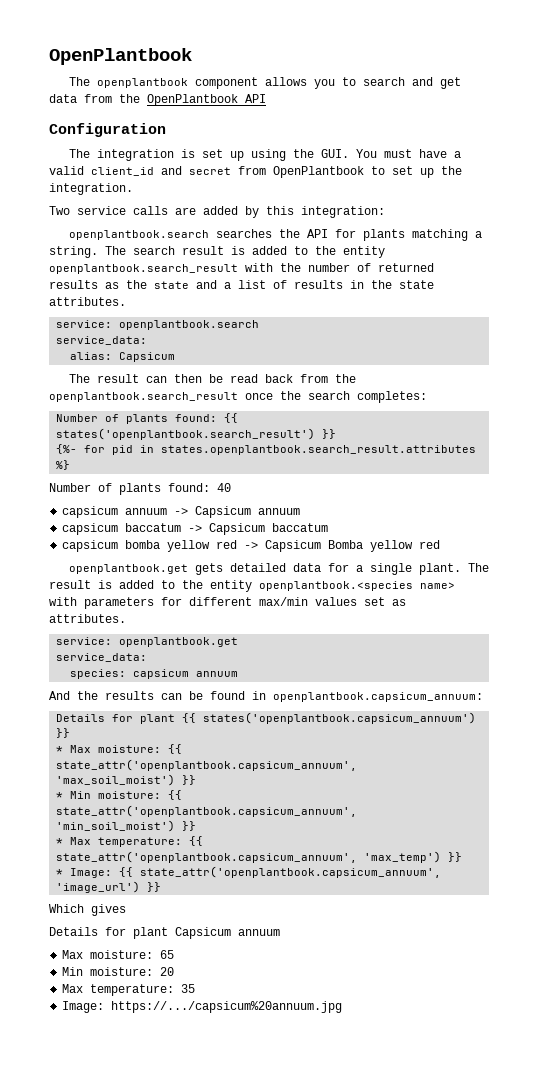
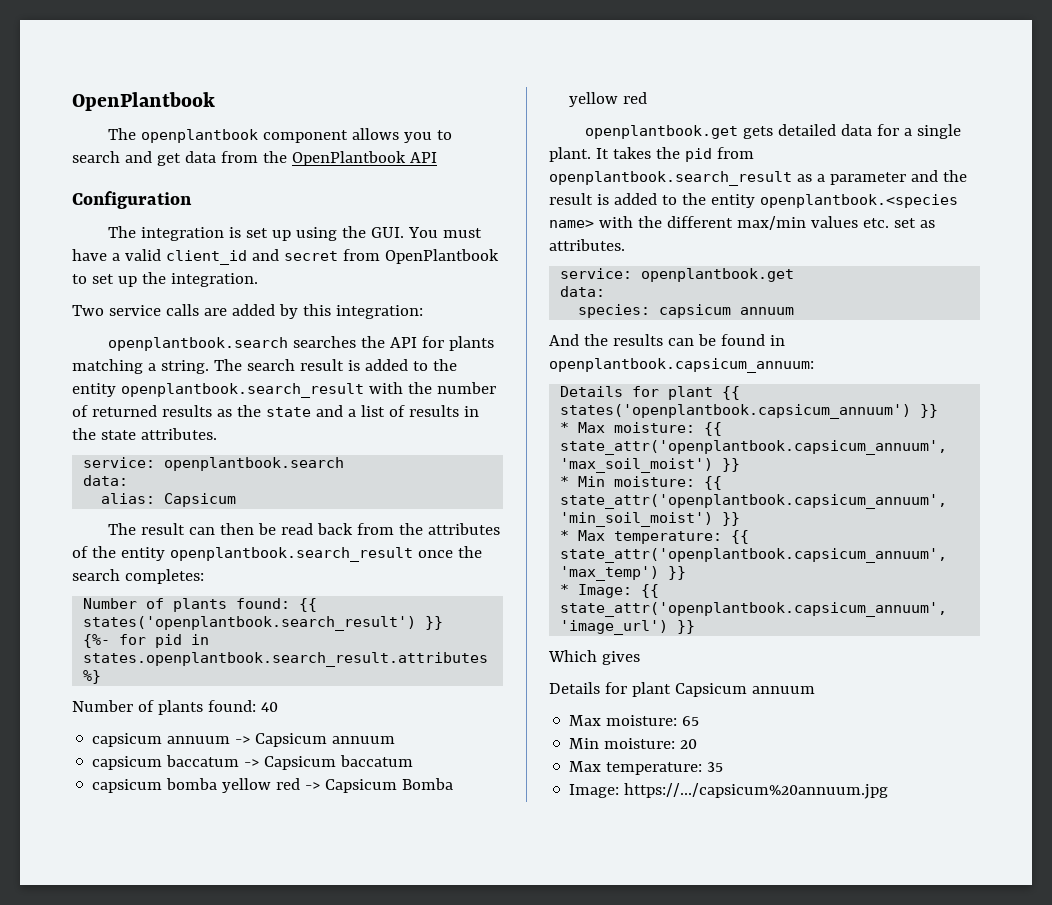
  service: openplantbook.search
- service_data:
+ data:
- The result can then be read back from the openplantbook.search_result once the search completes:
+ The result can then be read back from the attributes of the entity openplantbook.search_result once the search completes:
- The result is added to the entity openplantbook.<species name> with parameters for different max/min values set as attributes.
+ It takes the pid from openplantbook.search_result as a parameter and the result is added to the entity openplantbook.<species name> with the different max/min values etc. set as attributes.
  service: openplantbook.get
- service_data:
+ data:

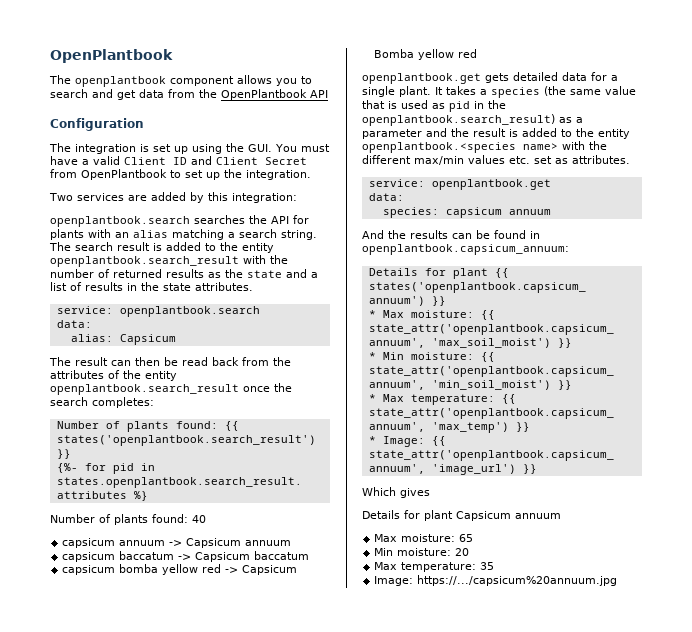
- The integration is set up using the GUI. You must have a valid client_id and secret from OpenPlantbook to set up the integration.
+ The integration is set up using the GUI. You must have a valid Client ID and Client Secret from OpenPlantbook to set up the integration.
- Two service calls are added by this integration:
+ Two services are added by this integration:
- openplantbook.search searches the API for plants matching a string.
+ openplantbook.search searches the API for plants with an alias matching a search string.
- It takes the pid from openplantbook.search_result as a parameter and the result is added to the entity openplantbook.<species name> with the different max/min values etc. set as attributes.
+ It takes a species (the same value that is used as pid in the openplantbook.search_result) as a parameter and the result is added to the entity openplantbook.<species name> with the different max/min values etc. set as attributes.

